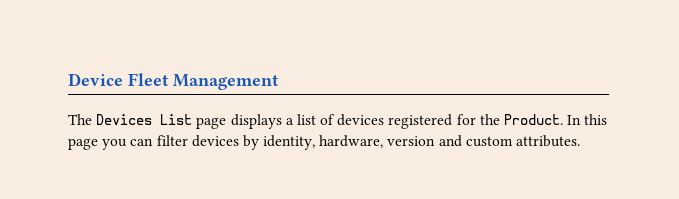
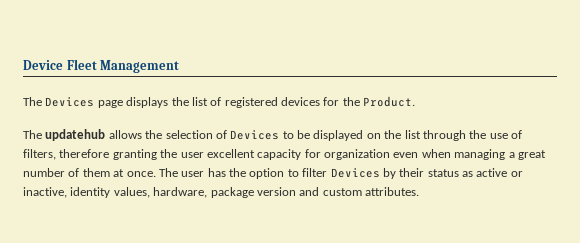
- The Devices List page displays a list of devices registered for the Product. In this page you can filter devices by identity, hardware, version and custom attributes.
+ The Devices page displays the list of registered devices for the Product.
+ The updatehub allows the selection of Devices to be displayed on the list through the use of filters, therefore granting the user excellent capacity for organization even when managing a great number of them at once. The user has the option to filter Devices by their status as active or inactive, identity values, hardware, package version and custom attributes.

